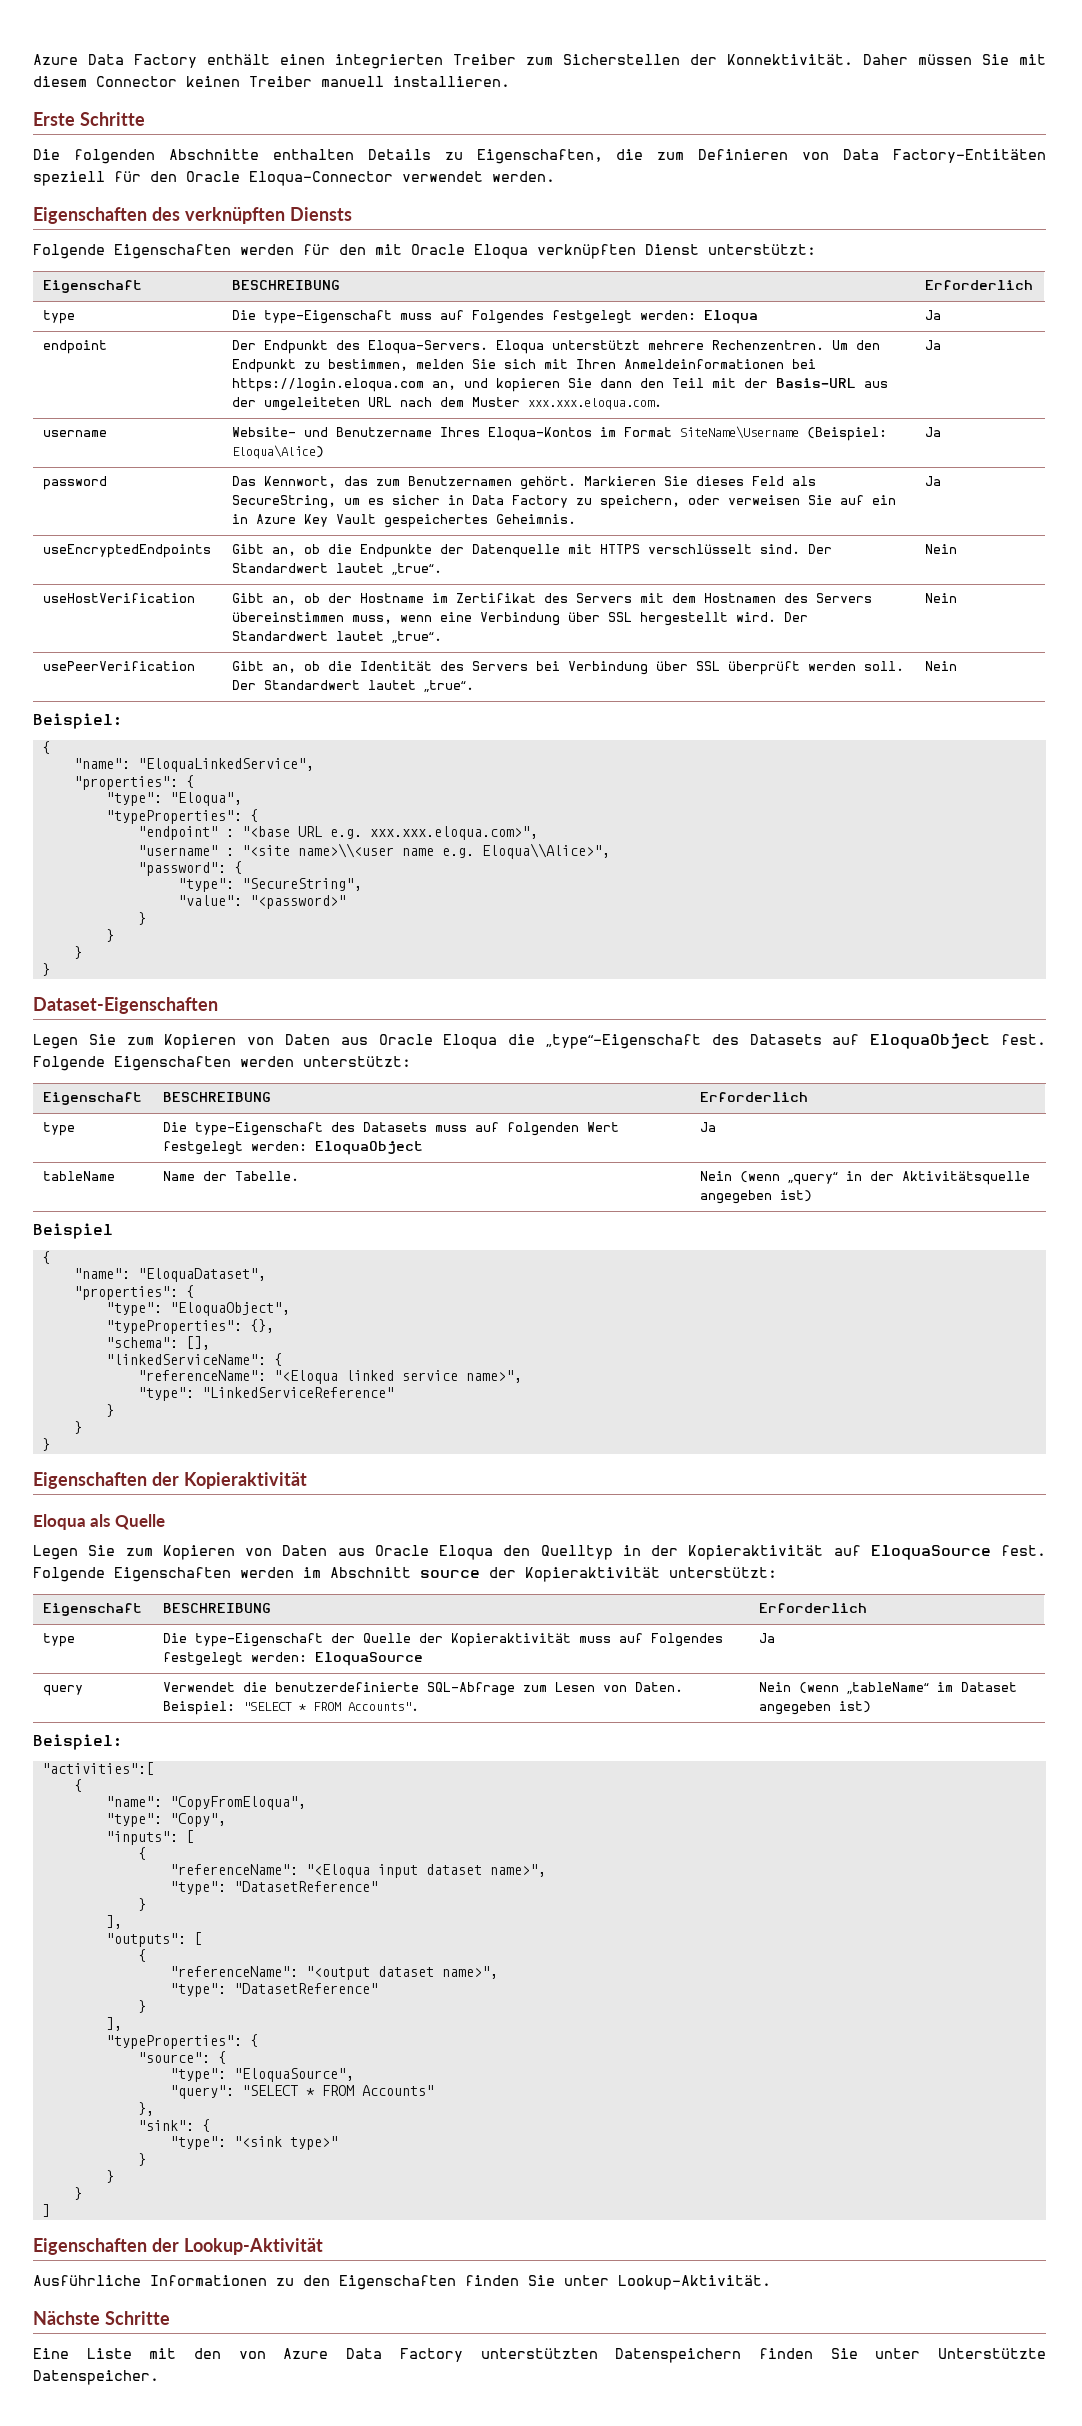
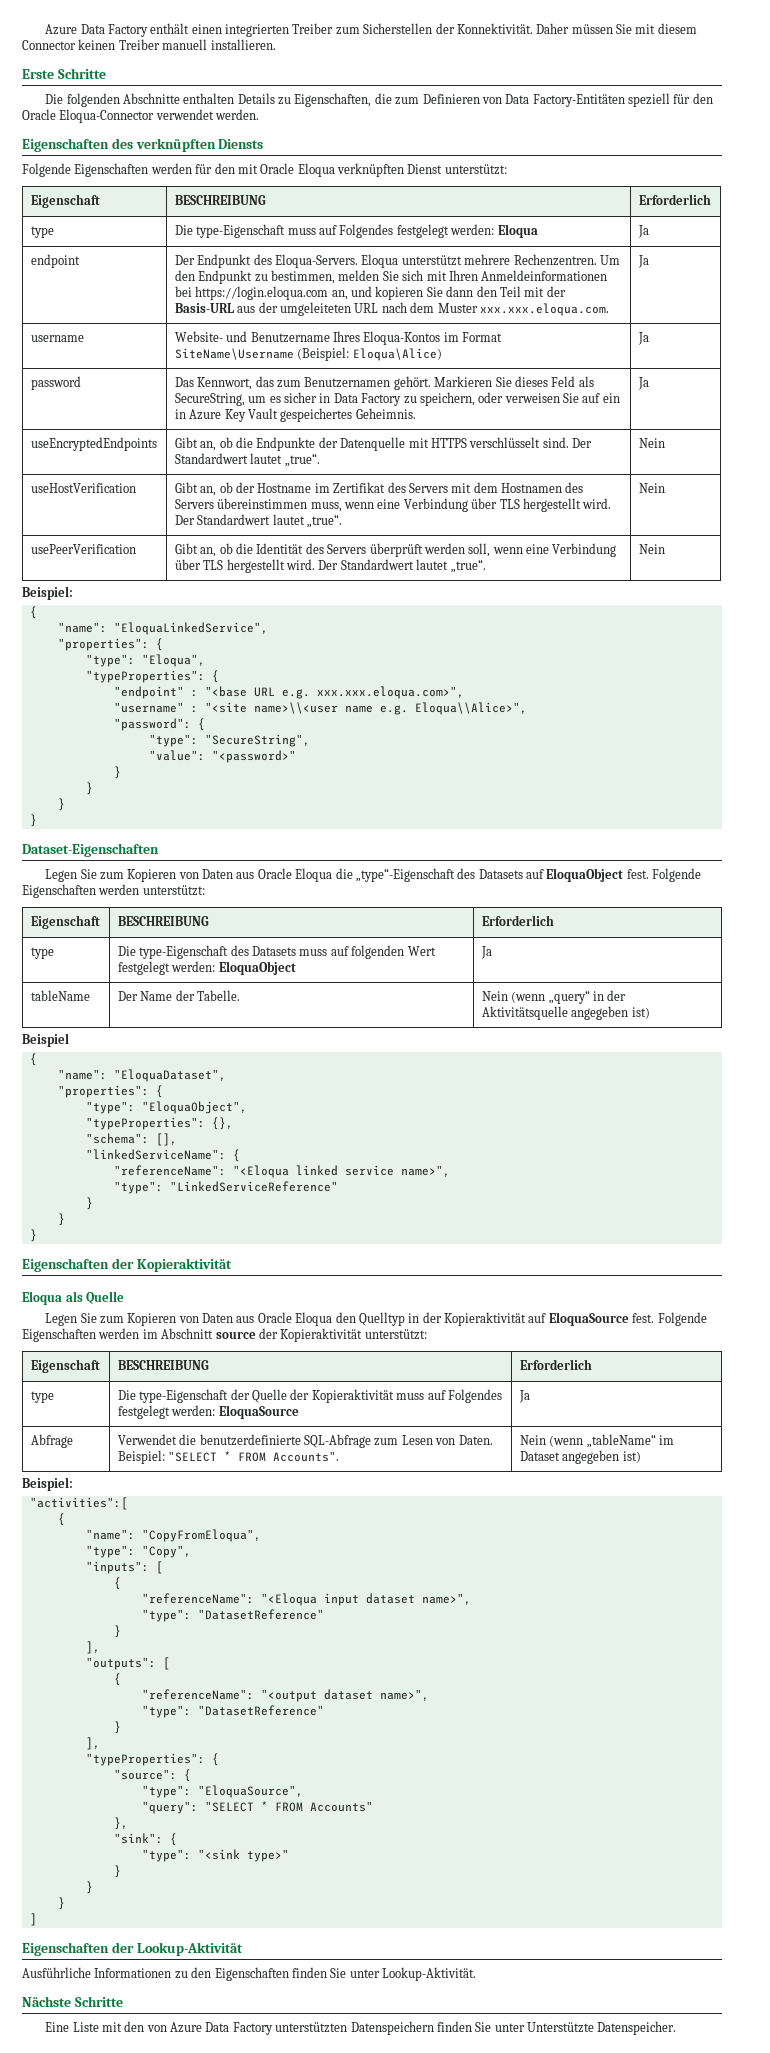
- useHostVerification | Gibt an, ob der Hostname im Zertifikat des Servers mit dem Hostnamen des Servers übereinstimmen muss, wenn eine Verbindung über SSL hergestellt wird. Der Standardwert lautet „true“. | Nein
+ useHostVerification | Gibt an, ob der Hostname im Zertifikat des Servers mit dem Hostnamen des Servers übereinstimmen muss, wenn eine Verbindung über TLS hergestellt wird. Der Standardwert lautet „true“. | Nein
- usePeerVerification | Gibt an, ob die Identität des Servers bei Verbindung über SSL überprüft werden soll. Der Standardwert lautet „true“. | Nein
+ usePeerVerification | Gibt an, ob die Identität des Servers überprüft werden soll, wenn eine Verbindung über TLS hergestellt wird. Der Standardwert lautet „true“. | Nein
- tableName | Name der Tabelle. | Nein (wenn „query“ in der Aktivitätsquelle angegeben ist)
+ tableName | Der Name der Tabelle. | Nein (wenn „query“ in der Aktivitätsquelle angegeben ist)
- query | Verwendet die benutzerdefinierte SQL-Abfrage zum Lesen von Daten. Beispiel: "SELECT * FROM Accounts". | Nein (wenn „tableName“ im Dataset angegeben ist)
+ Abfrage | Verwendet die benutzerdefinierte SQL-Abfrage zum Lesen von Daten. Beispiel: "SELECT * FROM Accounts". | Nein (wenn „tableName“ im Dataset angegeben ist)

